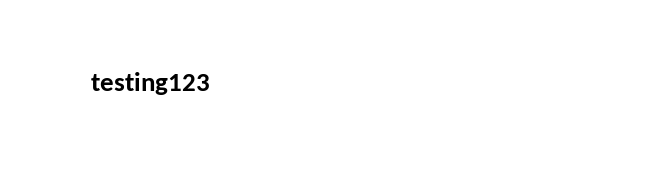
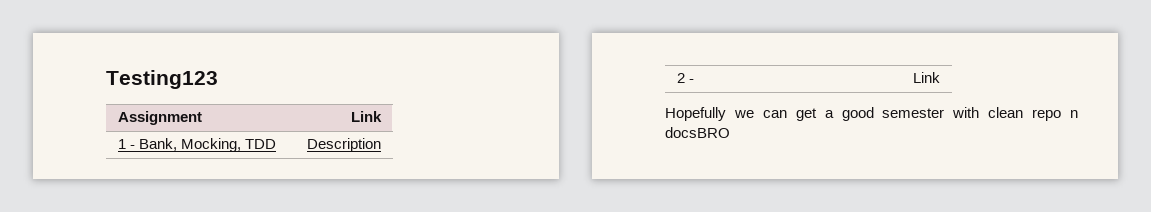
- testing123
+ Testing123
+ Assignment | Link
+ 1 - Bank, Mocking, TDD | Description
+ 2 - | Link
+ Hopefully we can get a good semester with clean repo n docsBRO

